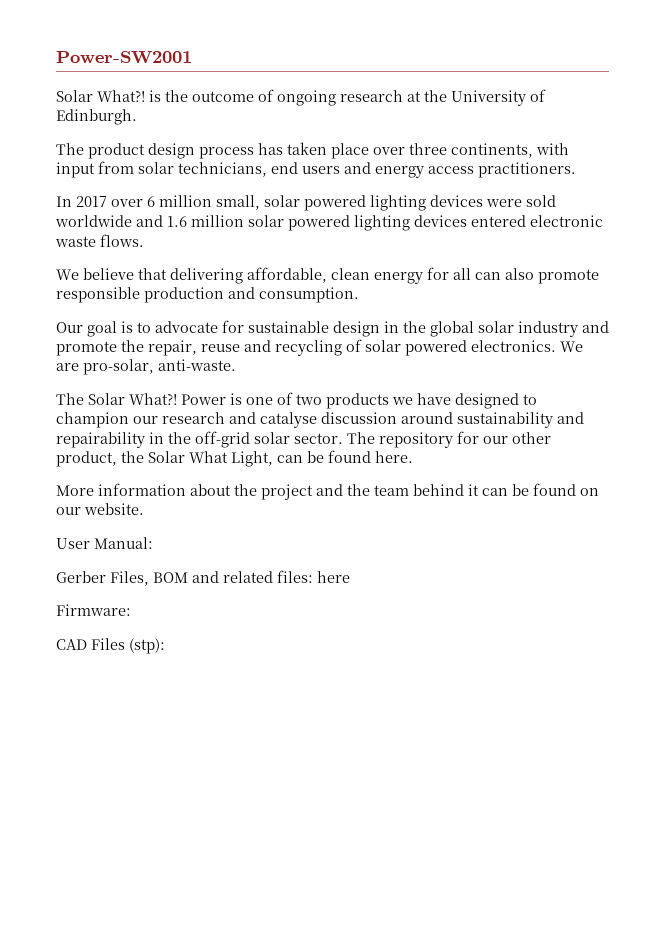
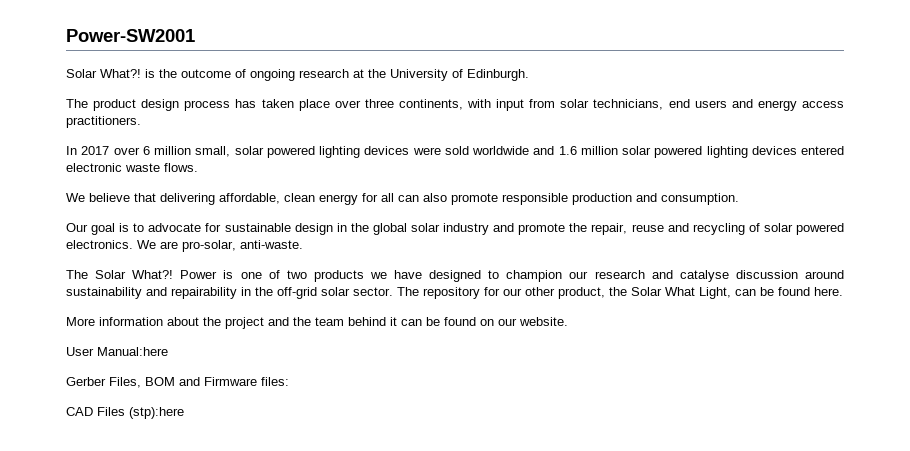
- User Manual:
+ User Manual:here
- Gerber Files, BOM and related files: here
- Firmware:
+ Gerber Files, BOM and Firmware files:
- CAD Files (stp):
+ CAD Files (stp):here

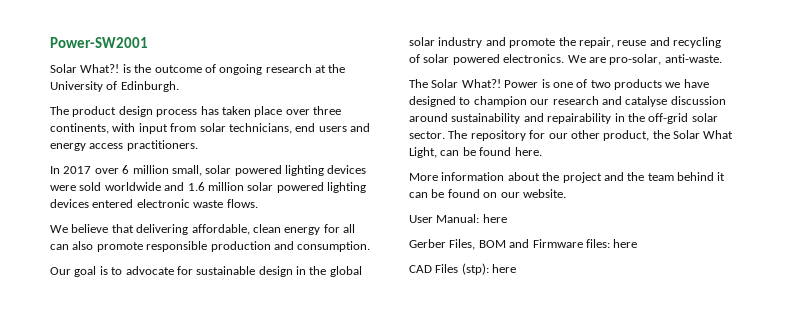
- User Manual:here
+ User Manual: here
- Gerber Files, BOM and Firmware files:
+ Gerber Files, BOM and Firmware files: here
- CAD Files (stp):here
+ CAD Files (stp): here

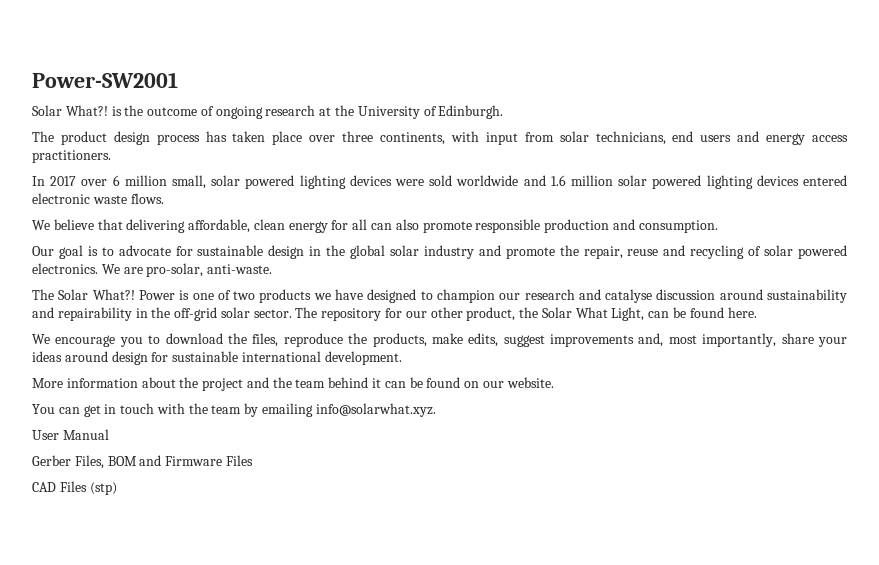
+ We encourage you to download the files, reproduce the products, make edits, suggest improvements and, most importantly, share your ideas around design for sustainable international development.
+ You can get in touch with the team by emailing info@solarwhat.xyz.
- User Manual: here
+ User Manual
- Gerber Files, BOM and Firmware files: here
+ Gerber Files, BOM and Firmware Files
- CAD Files (stp): here
+ CAD Files (stp)

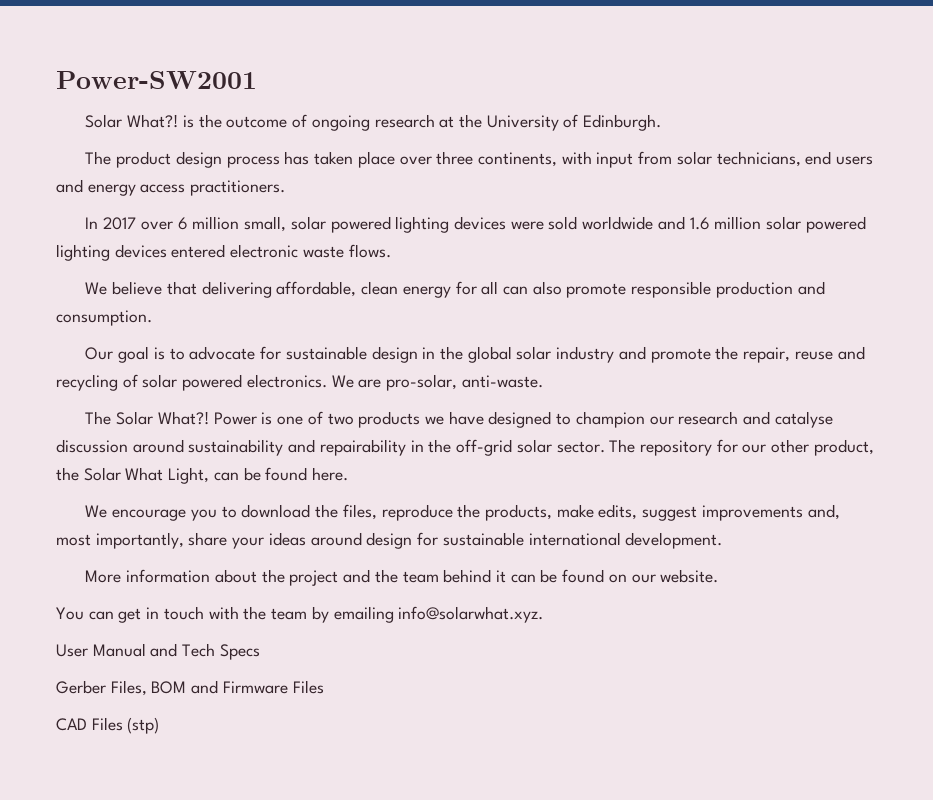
- User Manual
+ User Manual and Tech Specs

